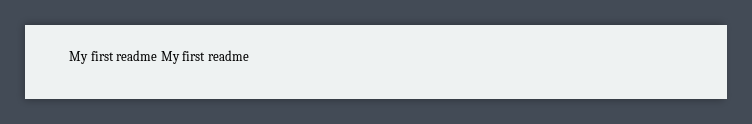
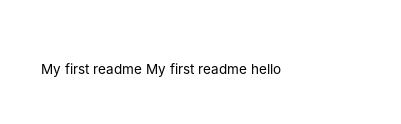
- My first readme My first readme
+ My first readme My first readme hello

